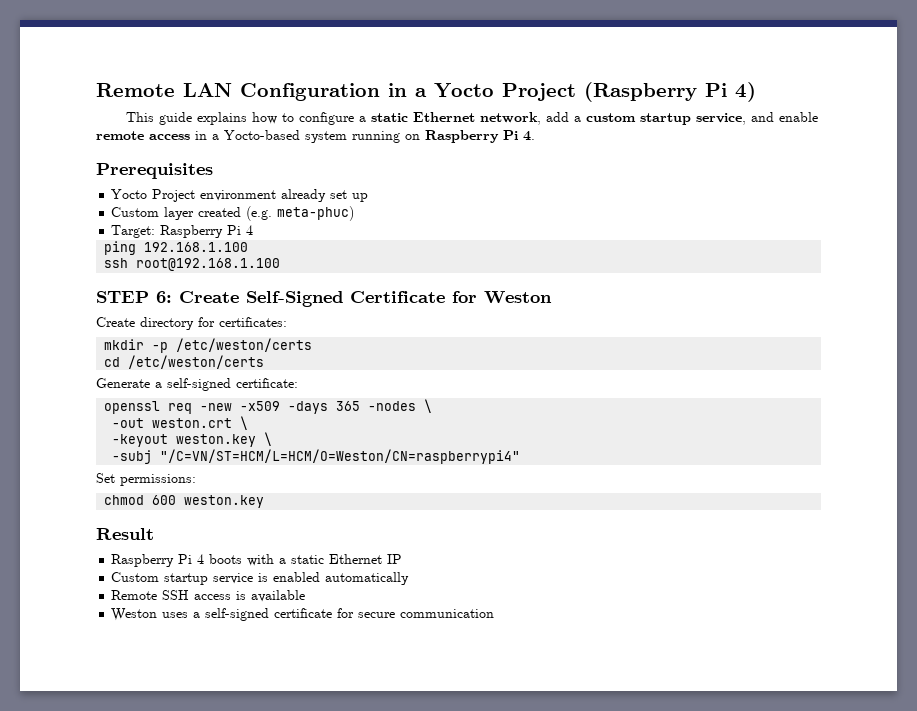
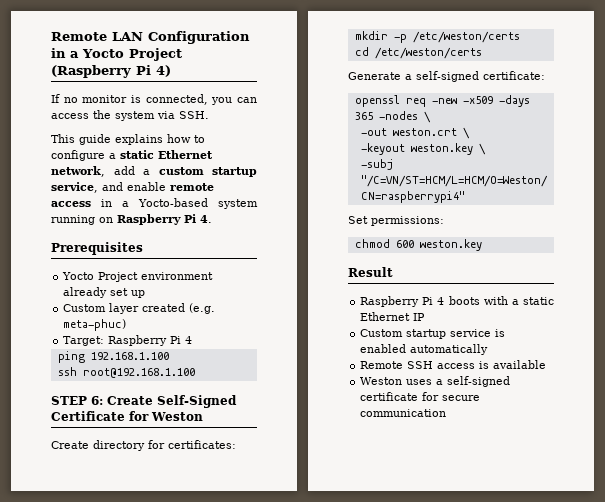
+ If no monitor is connected, you can access the system via SSH.

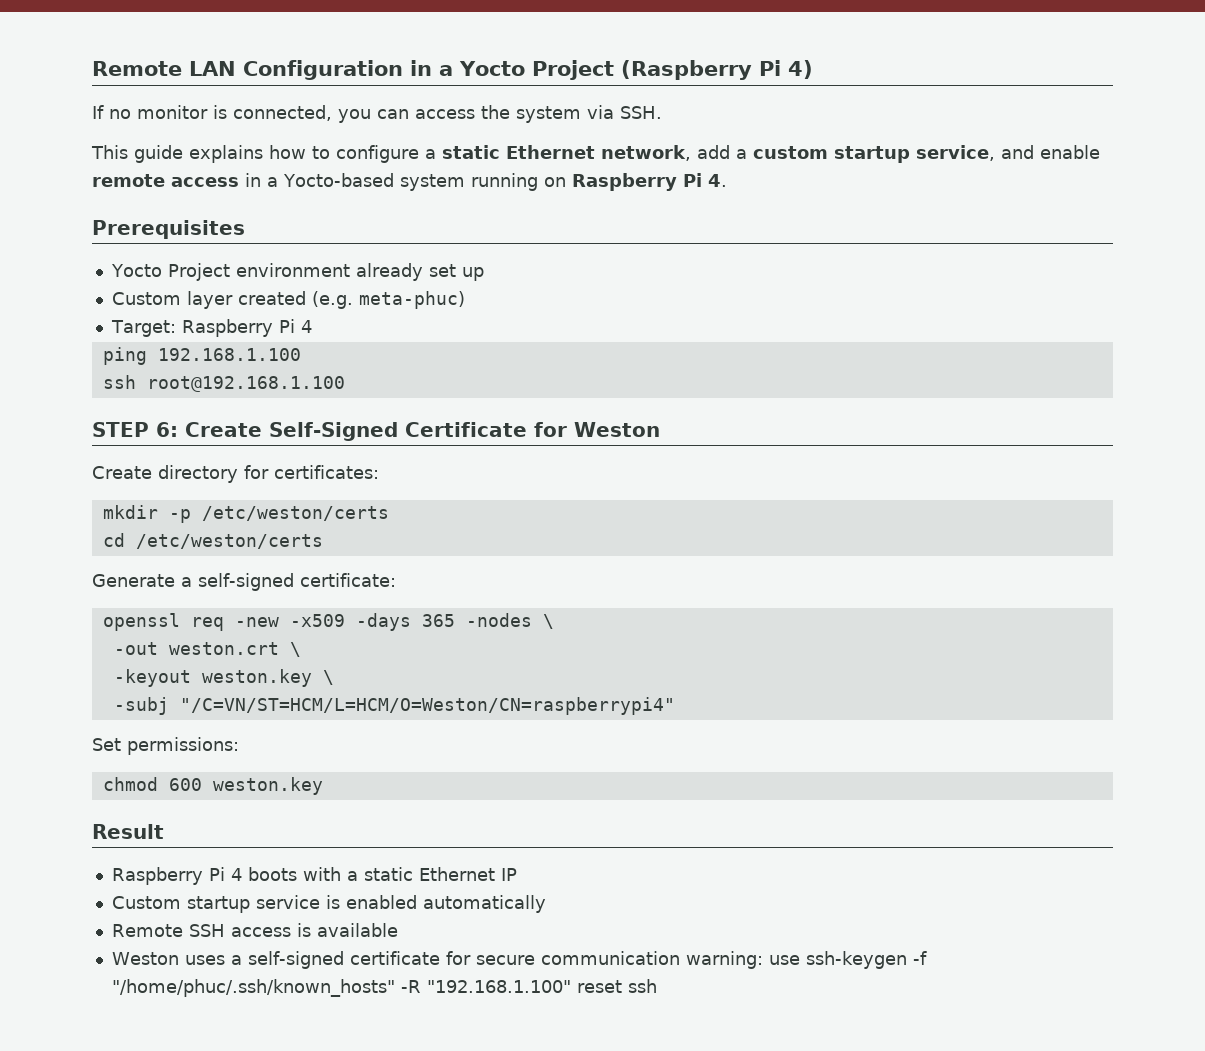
- Weston uses a self-signed certificate for secure communication
+ Weston uses a self-signed certificate for secure communication warning: use ssh-keygen -f "/home/phuc/.ssh/known_hosts" -R "192.168.1.100" reset ssh

